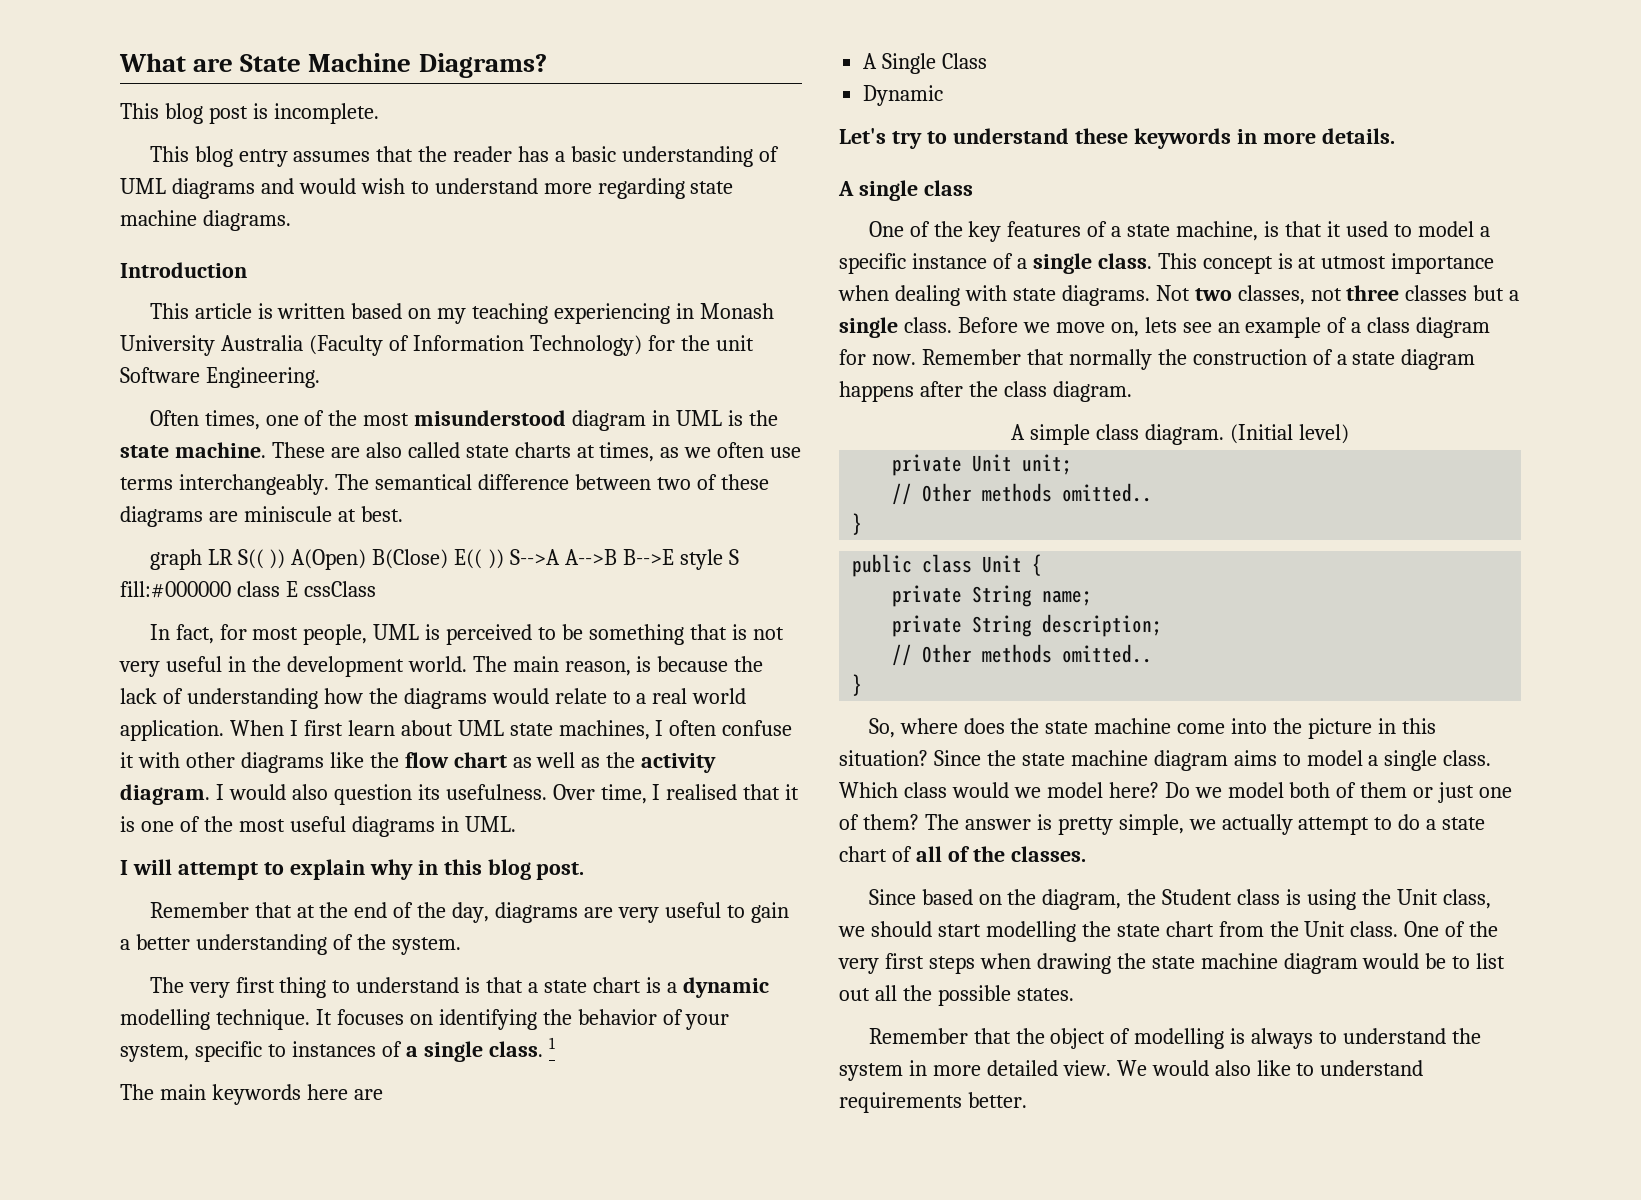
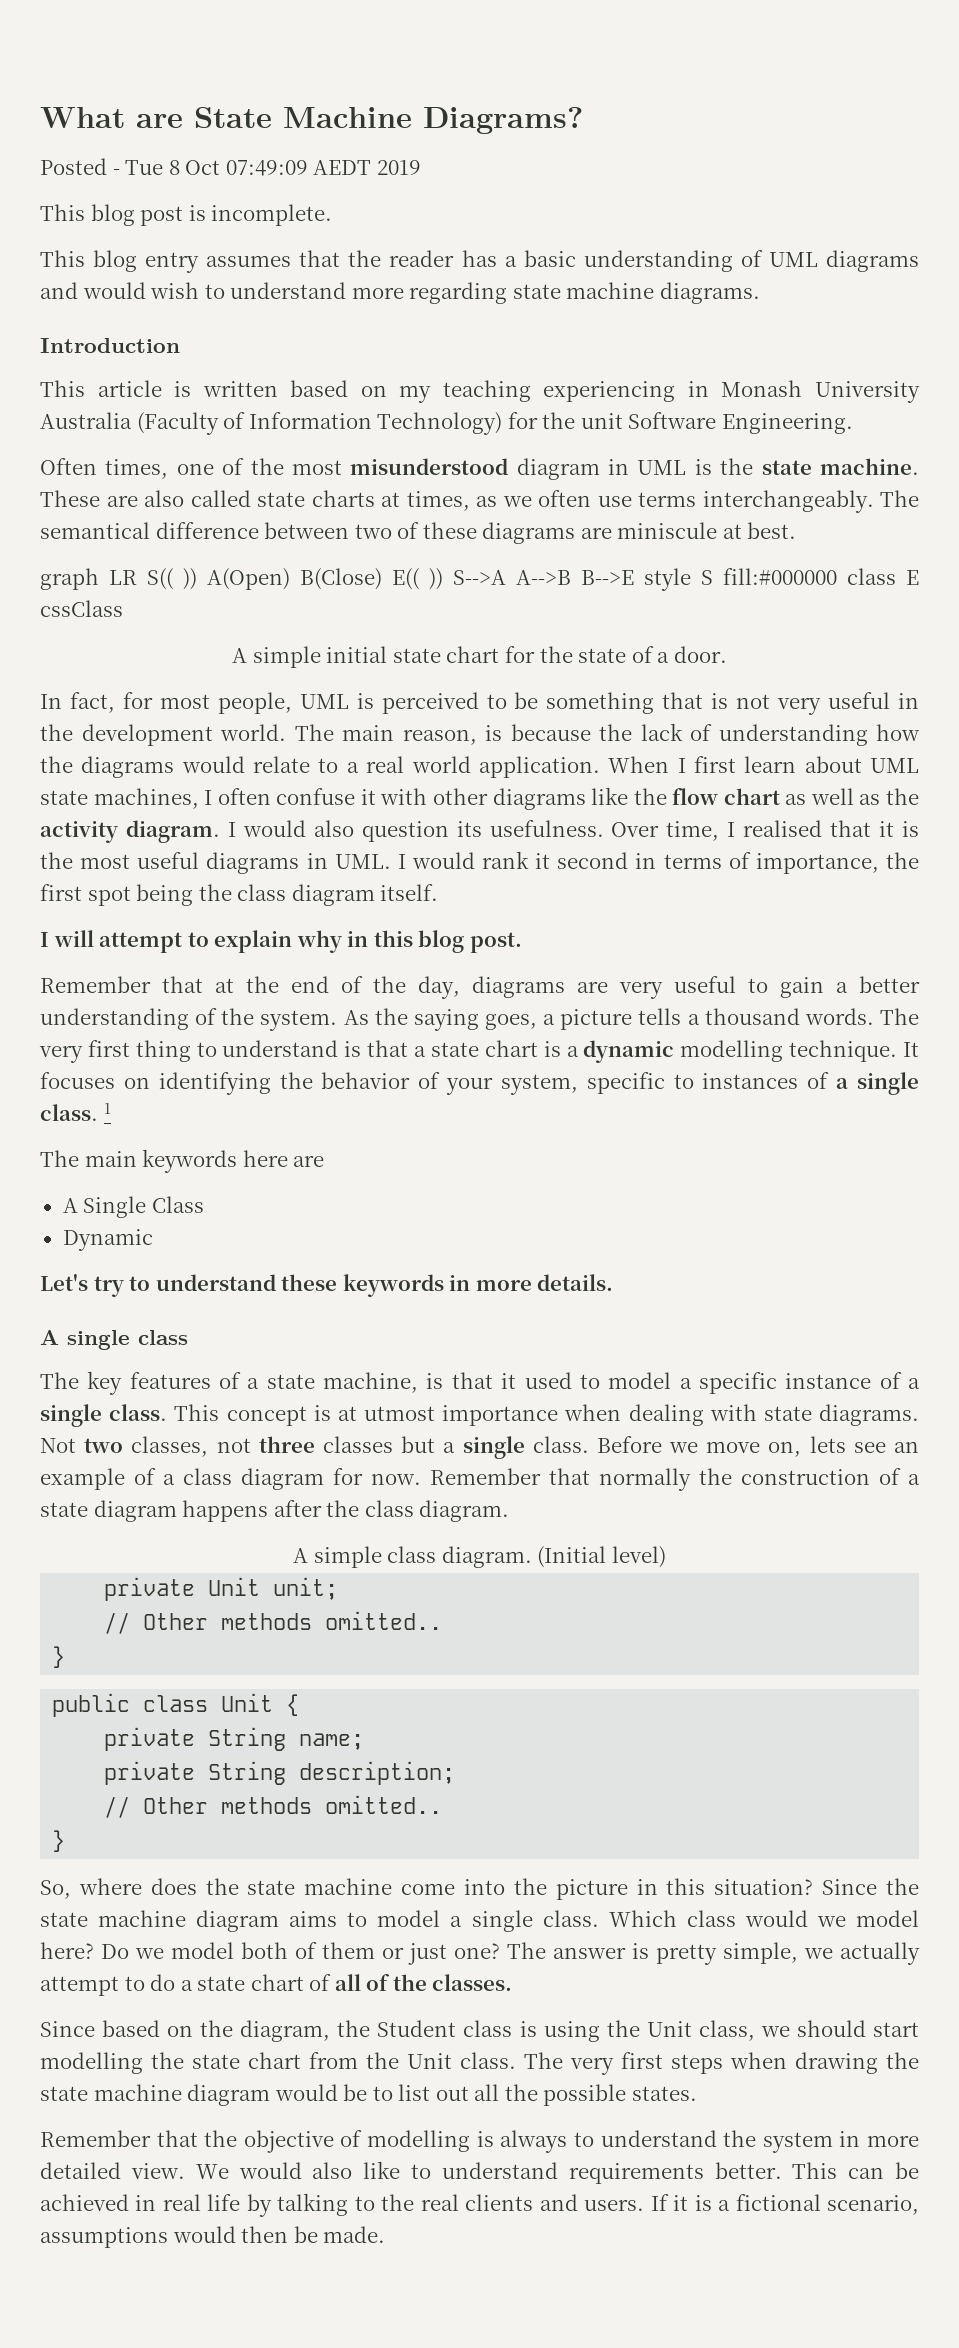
+ Posted - Tue 8 Oct 07:49:09 AEDT 2019
+ A simple initial state chart for the state of a door.
- Over time, I realised that it is one of the most useful diagrams in UML.
+ Over time, I realised that it is the most useful diagrams in UML. I would rank it second in terms of importance, the first spot being the class diagram itself.
- Remember that at the end of the day, diagrams are very useful to gain a better understanding of the system.
- The very first thing to understand is that a state chart is a dynamic modelling technique.
+ Remember that at the end of the day, diagrams are very useful to gain a better understanding of the system. As the saying goes, a picture tells a thousand words. The very first thing to understand is that a state chart is a dynamic modelling technique.
- One of the key features of a state machine, is that it used to model a specific instance of a single class.
+ The key features of a state machine, is that it used to model a specific instance of a single class.
- Do we model both of them or just one of them?
+ Do we model both of them or just one?
- One of the very first steps when drawing the state machine diagram would be to list out all the possible states.
+ The very first steps when drawing the state machine diagram would be to list out all the possible states.
- Remember that the object of modelling is always to understand the system in more detailed view.
+ Remember that the objective of modelling is always to understand the system in more detailed view.
+ This can be achieved in real life by talking to the real clients and users. If it is a fictional scenario, assumptions would then be made.

